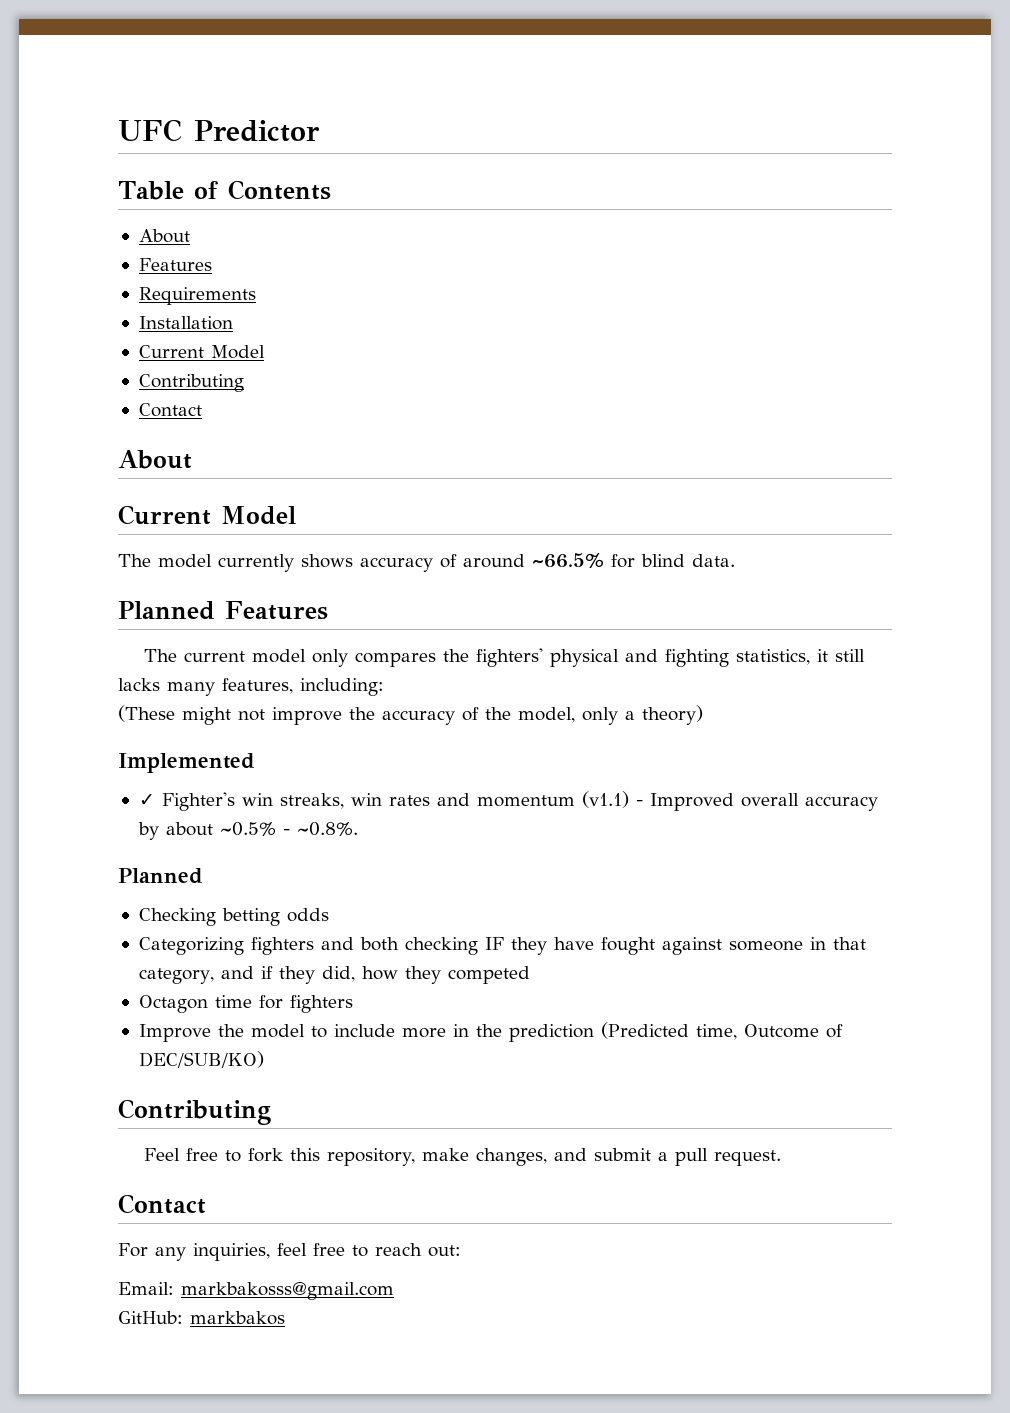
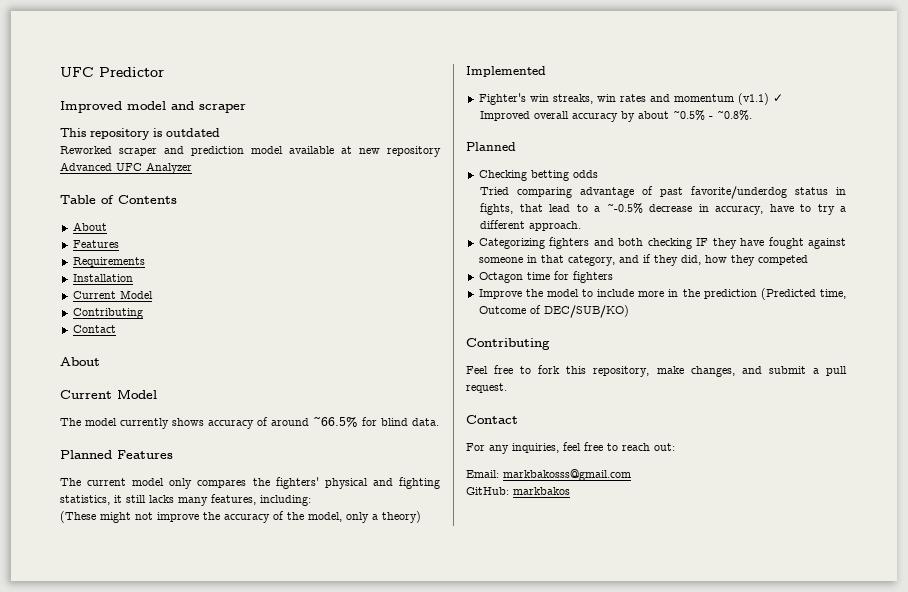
+ Improved model and scraper
+ This repository is outdated
+ Reworked scraper and prediction model available at new repository Advanced UFC Analyzer
- ✓ Fighter's win streaks, win rates and momentum (v1.1) - Improved overall accuracy by about ~0.5% - ~0.8%.
+ Fighter's win streaks, win rates and momentum (v1.1) ✓
+ Improved overall accuracy by about ~0.5% - ~0.8%.
+ Tried comparing advantage of past favorite/underdog status in fights, that lead to a ~-0.5% decrease in accuracy, have to try a different approach.

